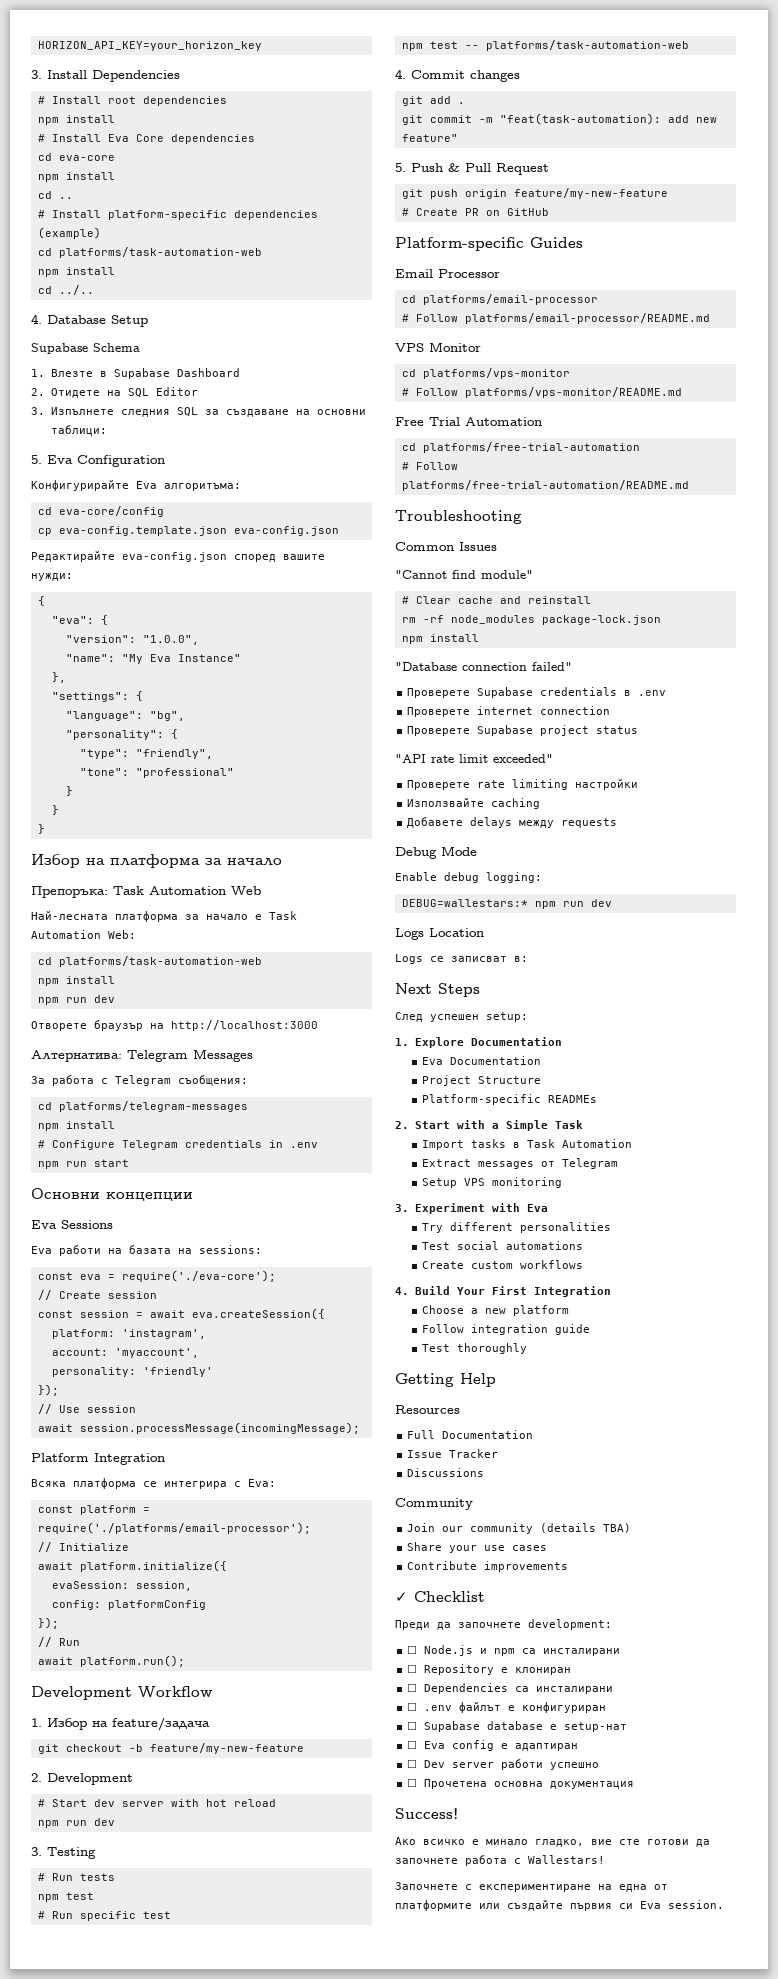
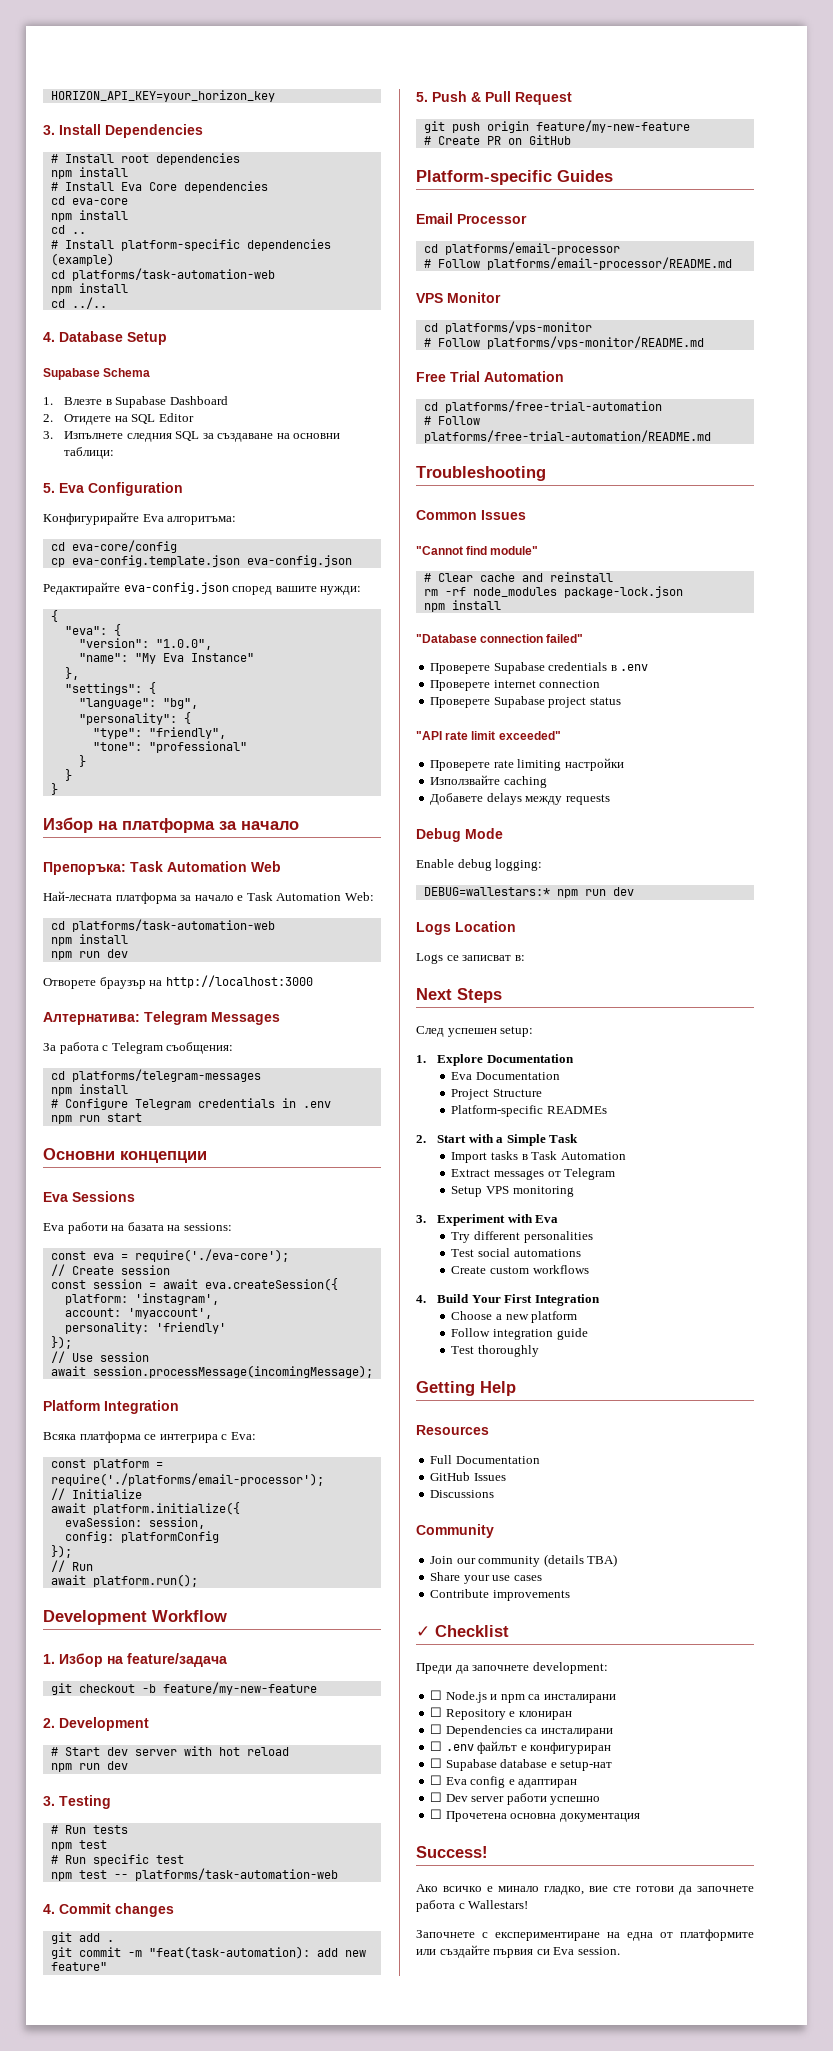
- Issue Tracker
+ GitHub Issues

